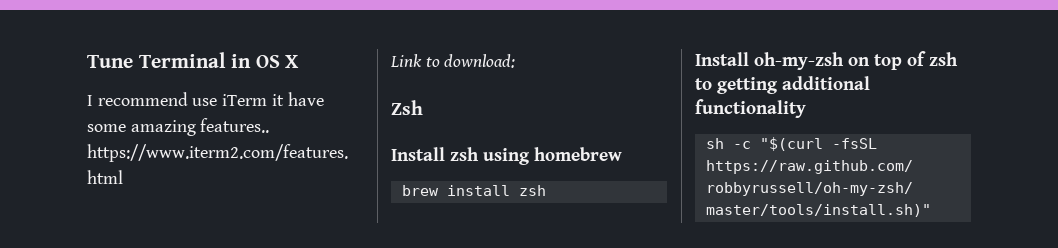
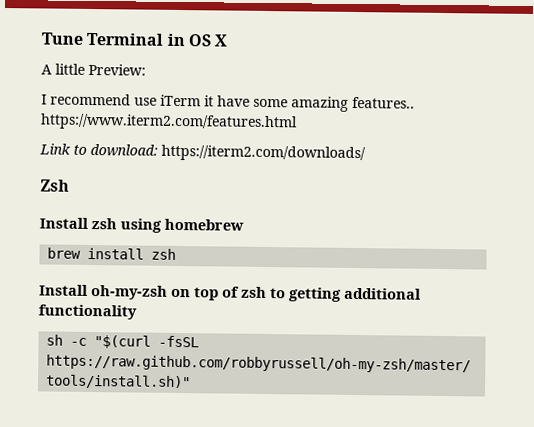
+ A little Preview:
- Link to download:
+ Link to download: https://iterm2.com/downloads/

